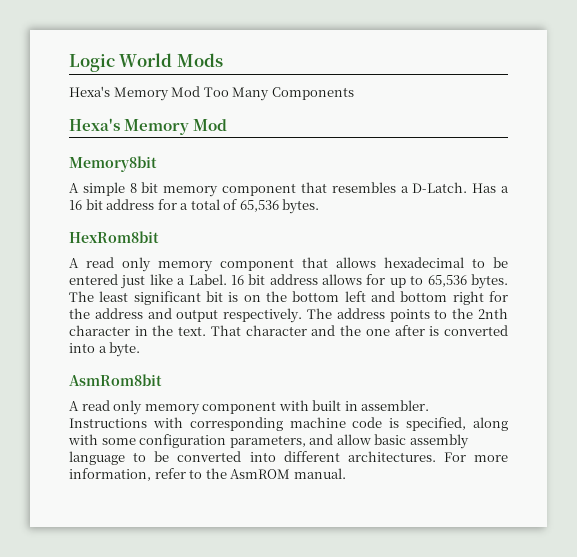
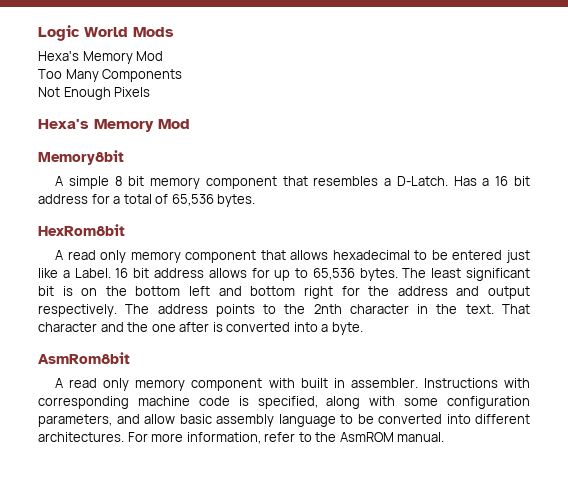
  Logic World Mods
- Hexa's Memory Mod Too Many Components
+ Hexa's Memory Mod
+ Too Many Components
+ Not Enough Pixels

